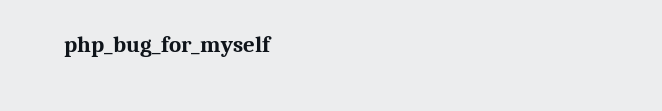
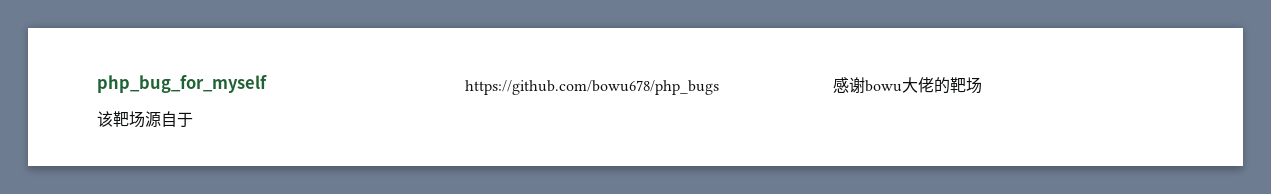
+ 该靶场源自于https://github.com/bowu678/php_bugs
+ 感谢bowu大佬的靶场

